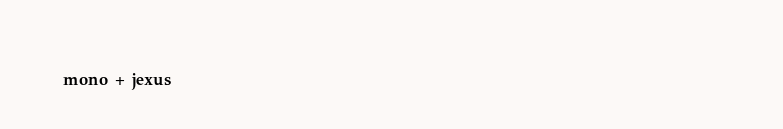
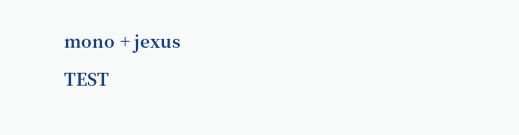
+ TEST

